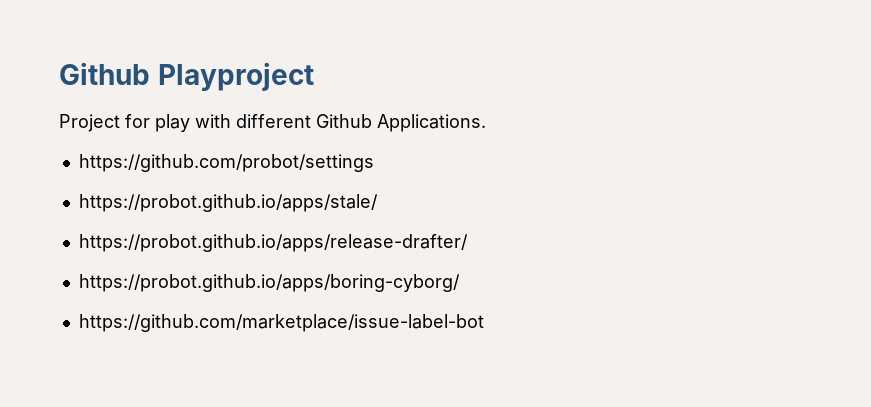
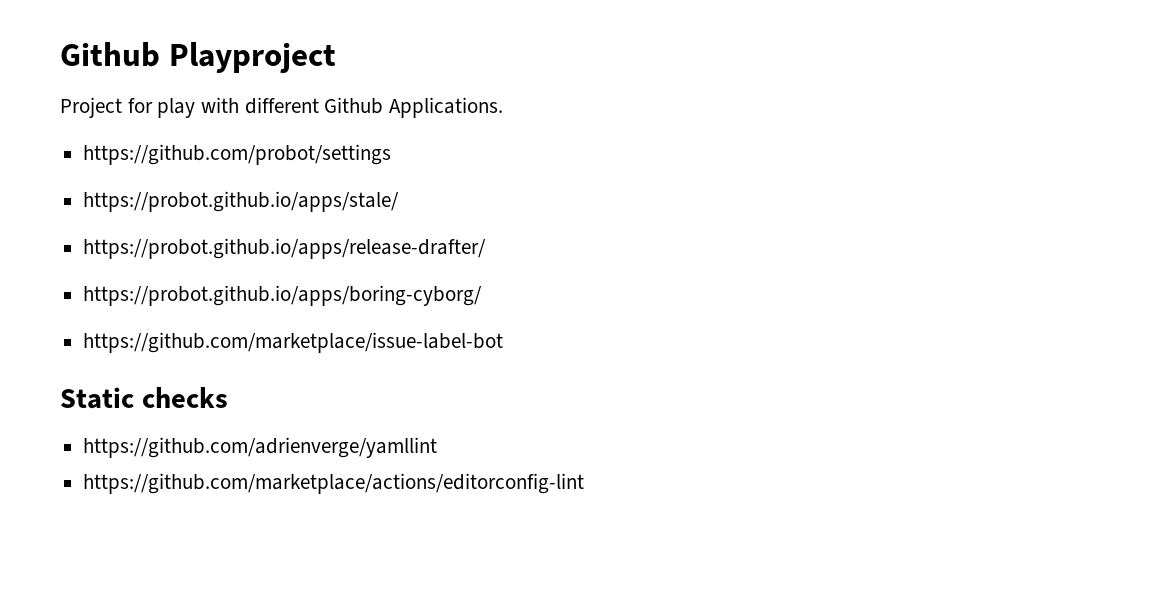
+ Static checks
+ https://github.com/adrienverge/yamllint
+ https://github.com/marketplace/actions/editorconfig-lint

